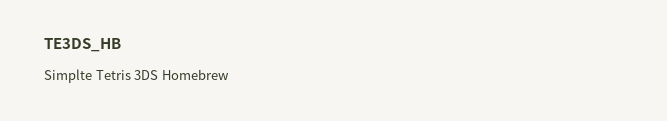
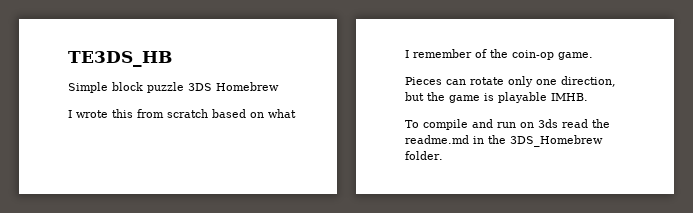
- Simplte Tetris 3DS Homebrew
+ Simple block puzzle 3DS Homebrew
+ I wrote this from scratch based on what I remember of the coin-op game.
+ Pieces can rotate only one direction, but the game is playable IMHB.
+ To compile and run on 3ds read the readme.md in the 3DS_Homebrew folder.

